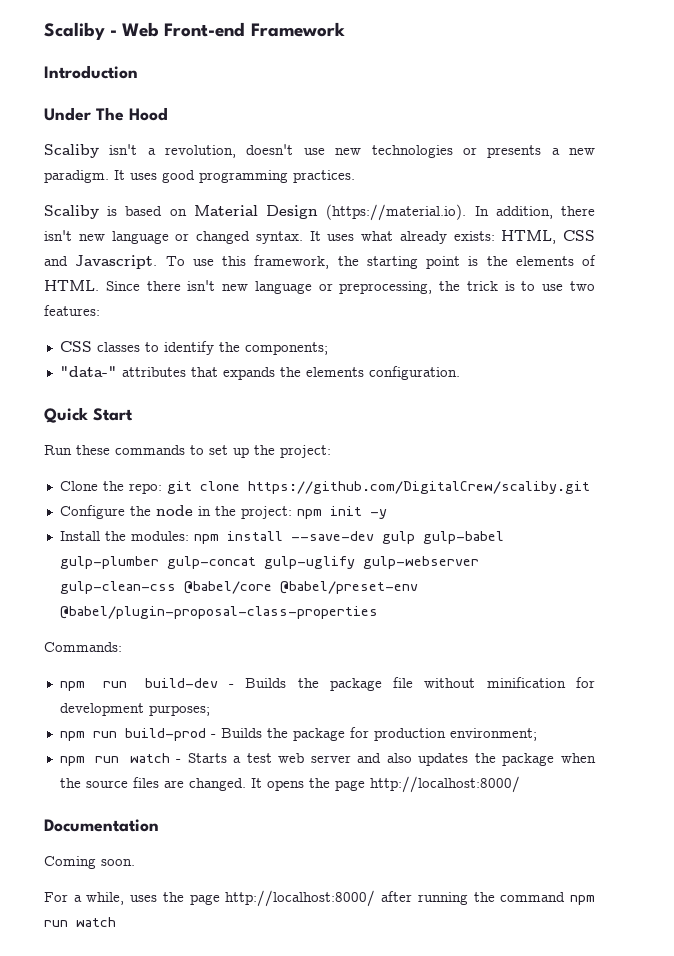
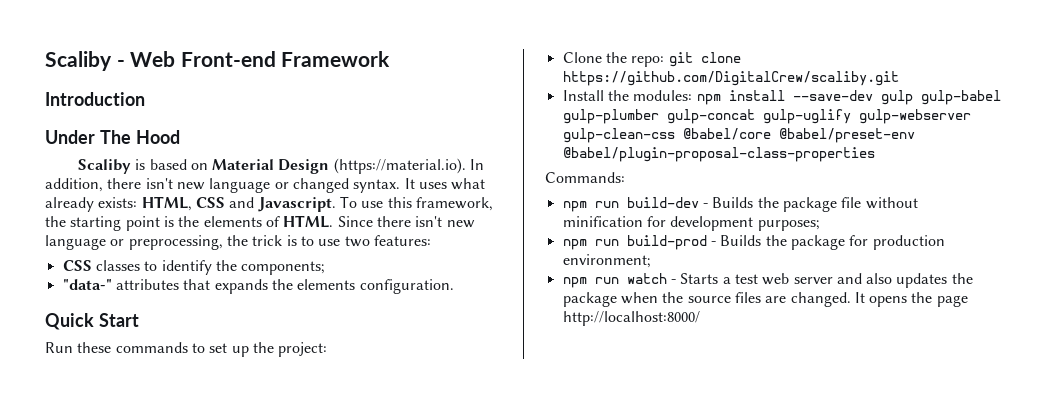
- Scaliby isn't a revolution, doesn't use new technologies or presents a new paradigm. It uses good programming practices.
- Configure the node in the project: npm init -y
- Documentation
- Coming soon.
- For a while, uses the page http://localhost:8000/ after running the command npm run watch

